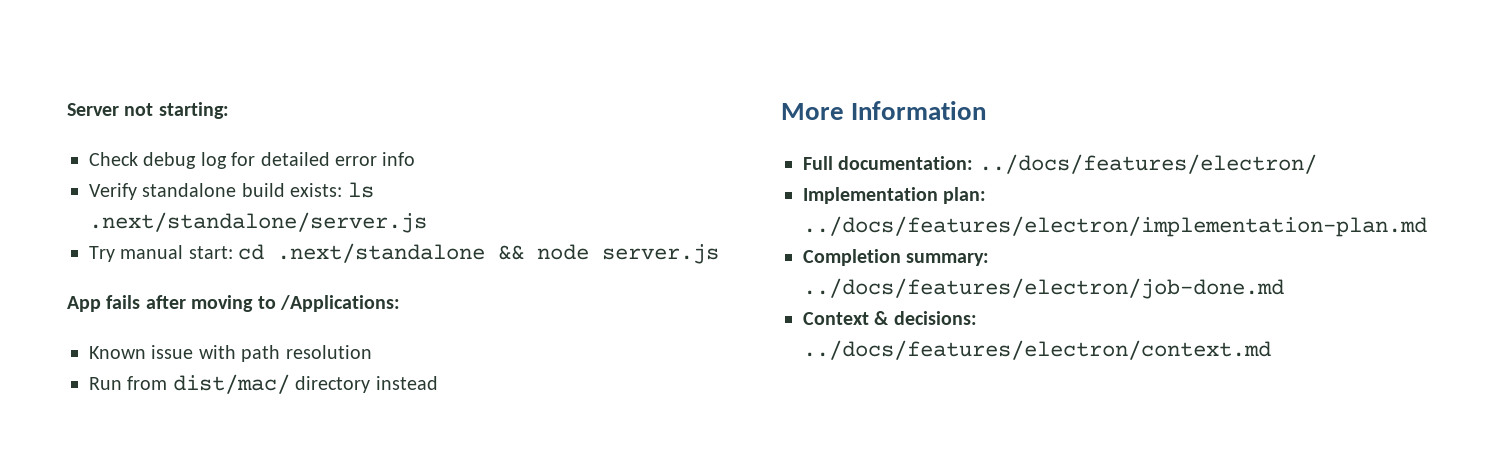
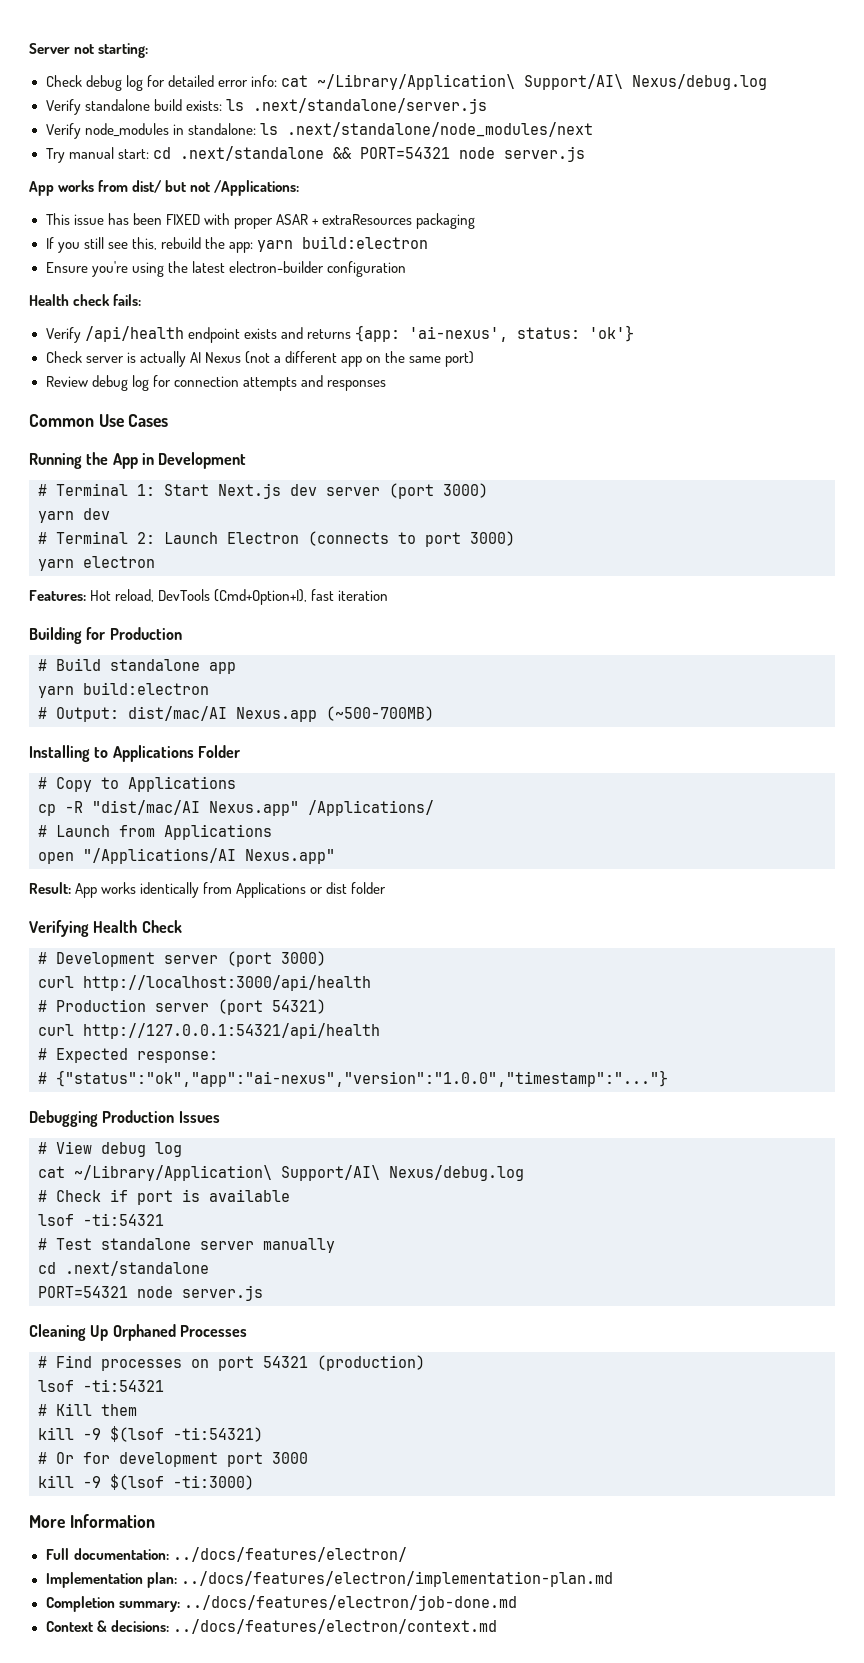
- Check debug log for detailed error info
+ Check debug log for detailed error info: cat ~/Library/Application\ Support/AI\ Nexus/debug.log
+ Verify node_modules in standalone: ls .next/standalone/node_modules/next
- Try manual start: cd .next/standalone && node server.js
+ Try manual start: cd .next/standalone && PORT=54321 node server.js
- App fails after moving to /Applications:
- Known issue with path resolution
- Run from dist/mac/ directory instead
+ App works from dist/ but not /Applications:
+ This issue has been FIXED with proper ASAR + extraResources packaging
+ If you still see this, rebuild the app: yarn build:electron
+ Ensure you're using the latest electron-builder configuration
+ Health check fails:
+ Verify /api/health endpoint exists and returns {app: 'ai-nexus', status: 'ok'}
+ Check server is actually AI Nexus (not a different app on the same port)
+ Review debug log for connection attempts and responses
+ Common Use Cases
+ Running the App in Development
+ # Terminal 1: Start Next.js dev server (port 3000)
+ yarn dev
+ # Terminal 2: Launch Electron (connects to port 3000)
+ yarn electron
+ Features: Hot reload, DevTools (Cmd+Option+I), fast iteration
+ Building for Production
+ # Build standalone app
+ yarn build:electron
+ # Output: dist/mac/AI Nexus.app (~500-700MB)
+ Installing to Applications Folder
+ # Copy to Applications
+ cp -R "dist/mac/AI Nexus.app" /Applications/
+ # Launch from Applications
+ open "/Applications/AI Nexus.app"
+ Result: App works identically from Applications or dist folder
+ Verifying Health Check
+ # Development server (port 3000)
+ curl http://localhost:3000/api/health
+ # Production server (port 54321)
+ curl http://127.0.0.1:54321/api/health
+ # Expected response:
+ # {"status":"ok","app":"ai-nexus","version":"1.0.0","timestamp":"..."}
+ Debugging Production Issues
+ # View debug log
+ cat ~/Library/Application\ Support/AI\ Nexus/debug.log
+ # Check if port is available
+ lsof -ti:54321
+ # Test standalone server manually
+ cd .next/standalone
+ PORT=54321 node server.js
+ Cleaning Up Orphaned Processes
+ # Find processes on port 54321 (production)
+ lsof -ti:54321
+ # Kill them
+ kill -9 $(lsof -ti:54321)
+ # Or for development port 3000
+ kill -9 $(lsof -ti:3000)

